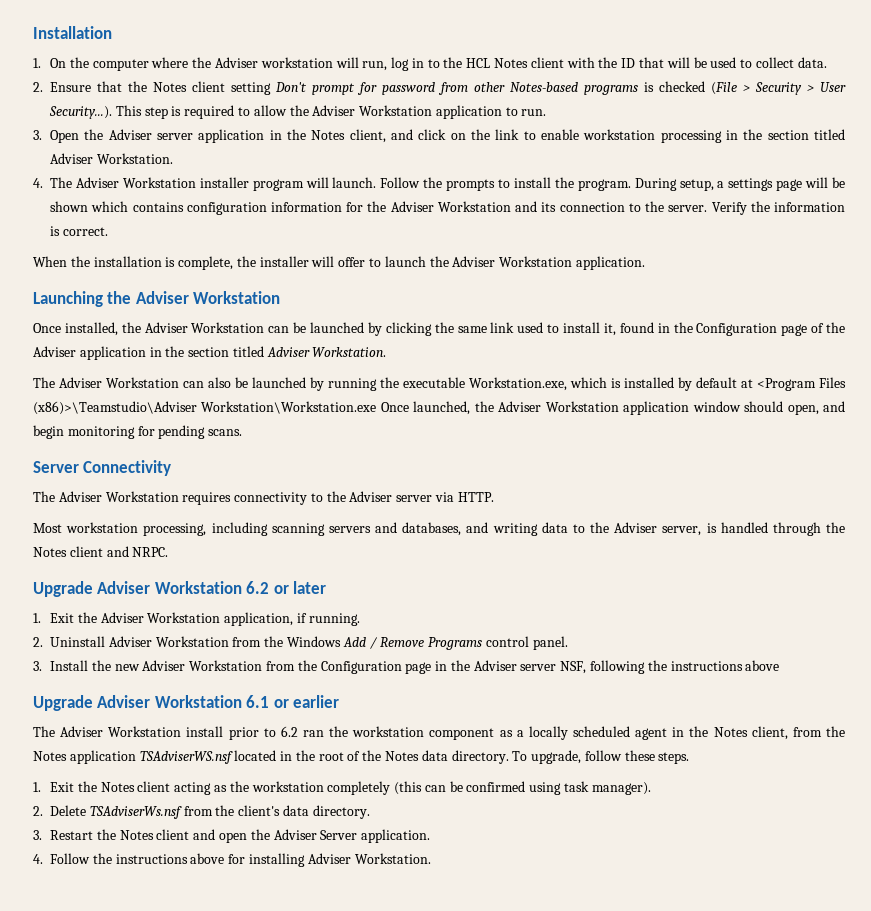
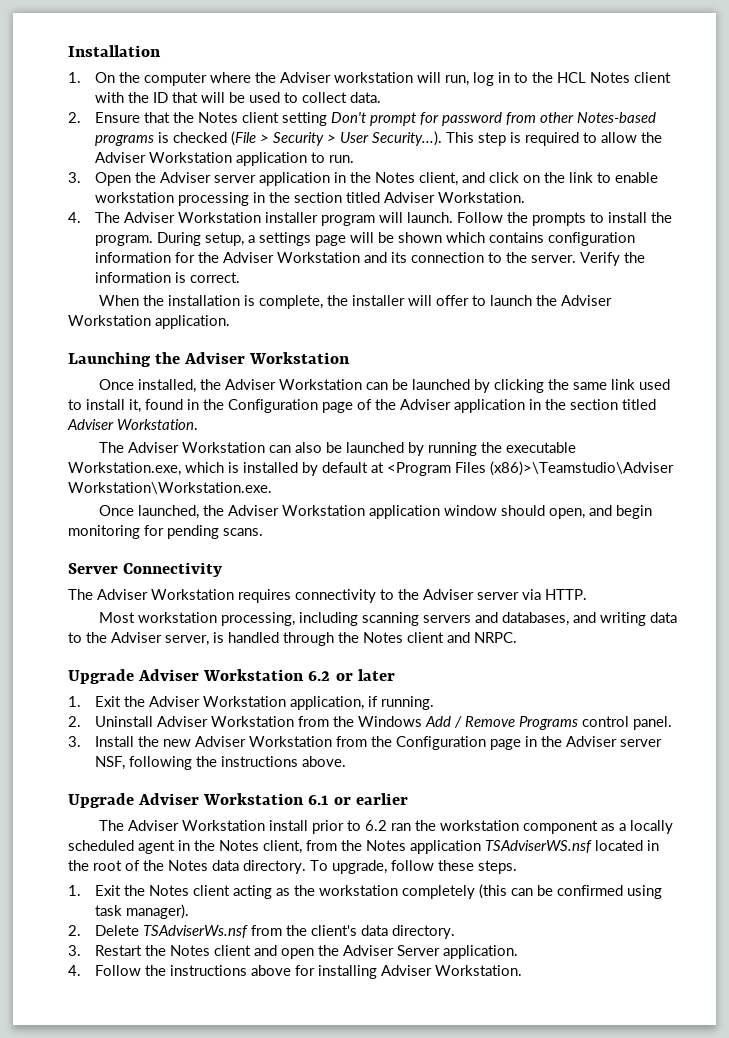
- The Adviser Workstation can also be launched by running the executable Workstation.exe, which is installed by default at <Program Files (x86)>\Teamstudio\Adviser Workstation\Workstation.exe Once launched, the Adviser Workstation application window should open, and begin monitoring for pending scans.
+ The Adviser Workstation can also be launched by running the executable Workstation.exe, which is installed by default at <Program Files (x86)>\Teamstudio\Adviser Workstation\Workstation.exe.
+ Once launched, the Adviser Workstation application window should open, and begin monitoring for pending scans.
- 3. Install the new Adviser Workstation from the Configuration page in the Adviser server NSF, following the instructions above
+ 3. Install the new Adviser Workstation from the Configuration page in the Adviser server NSF, following the instructions above.

